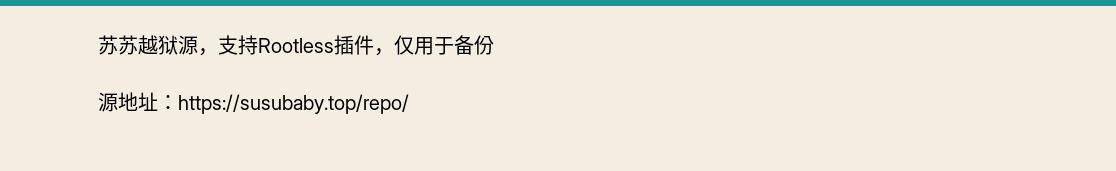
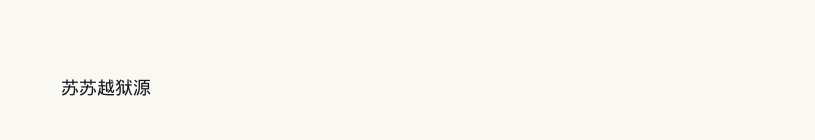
- 苏苏越狱源，支持Rootless插件，仅用于备份
- 源地址：https://susubaby.top/repo/
+ 苏苏越狱源

